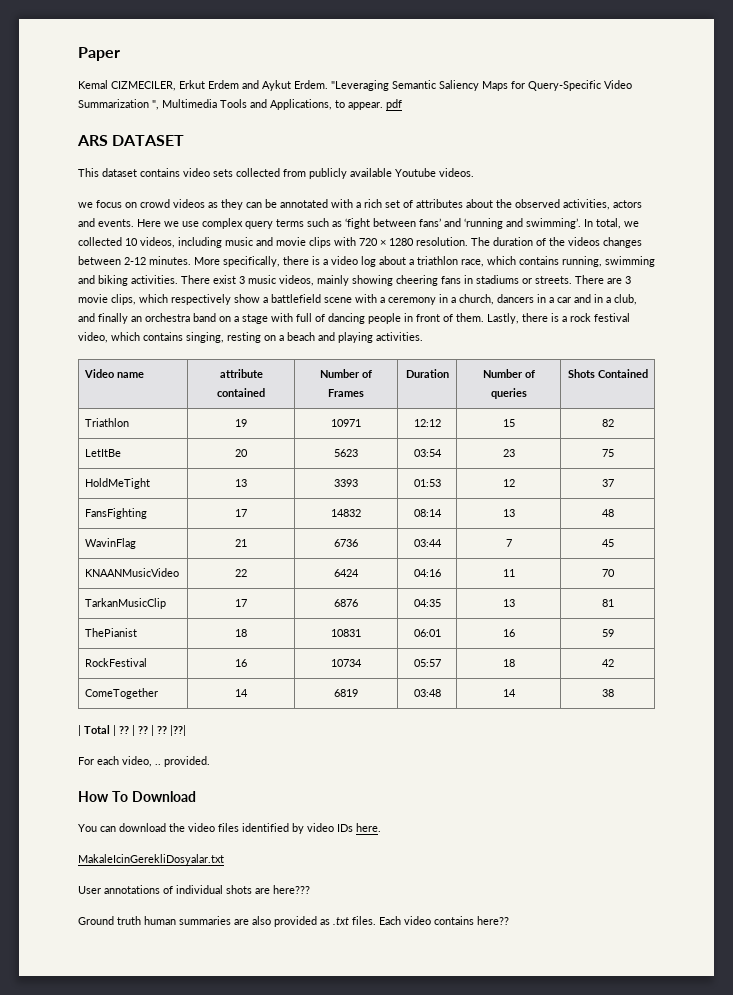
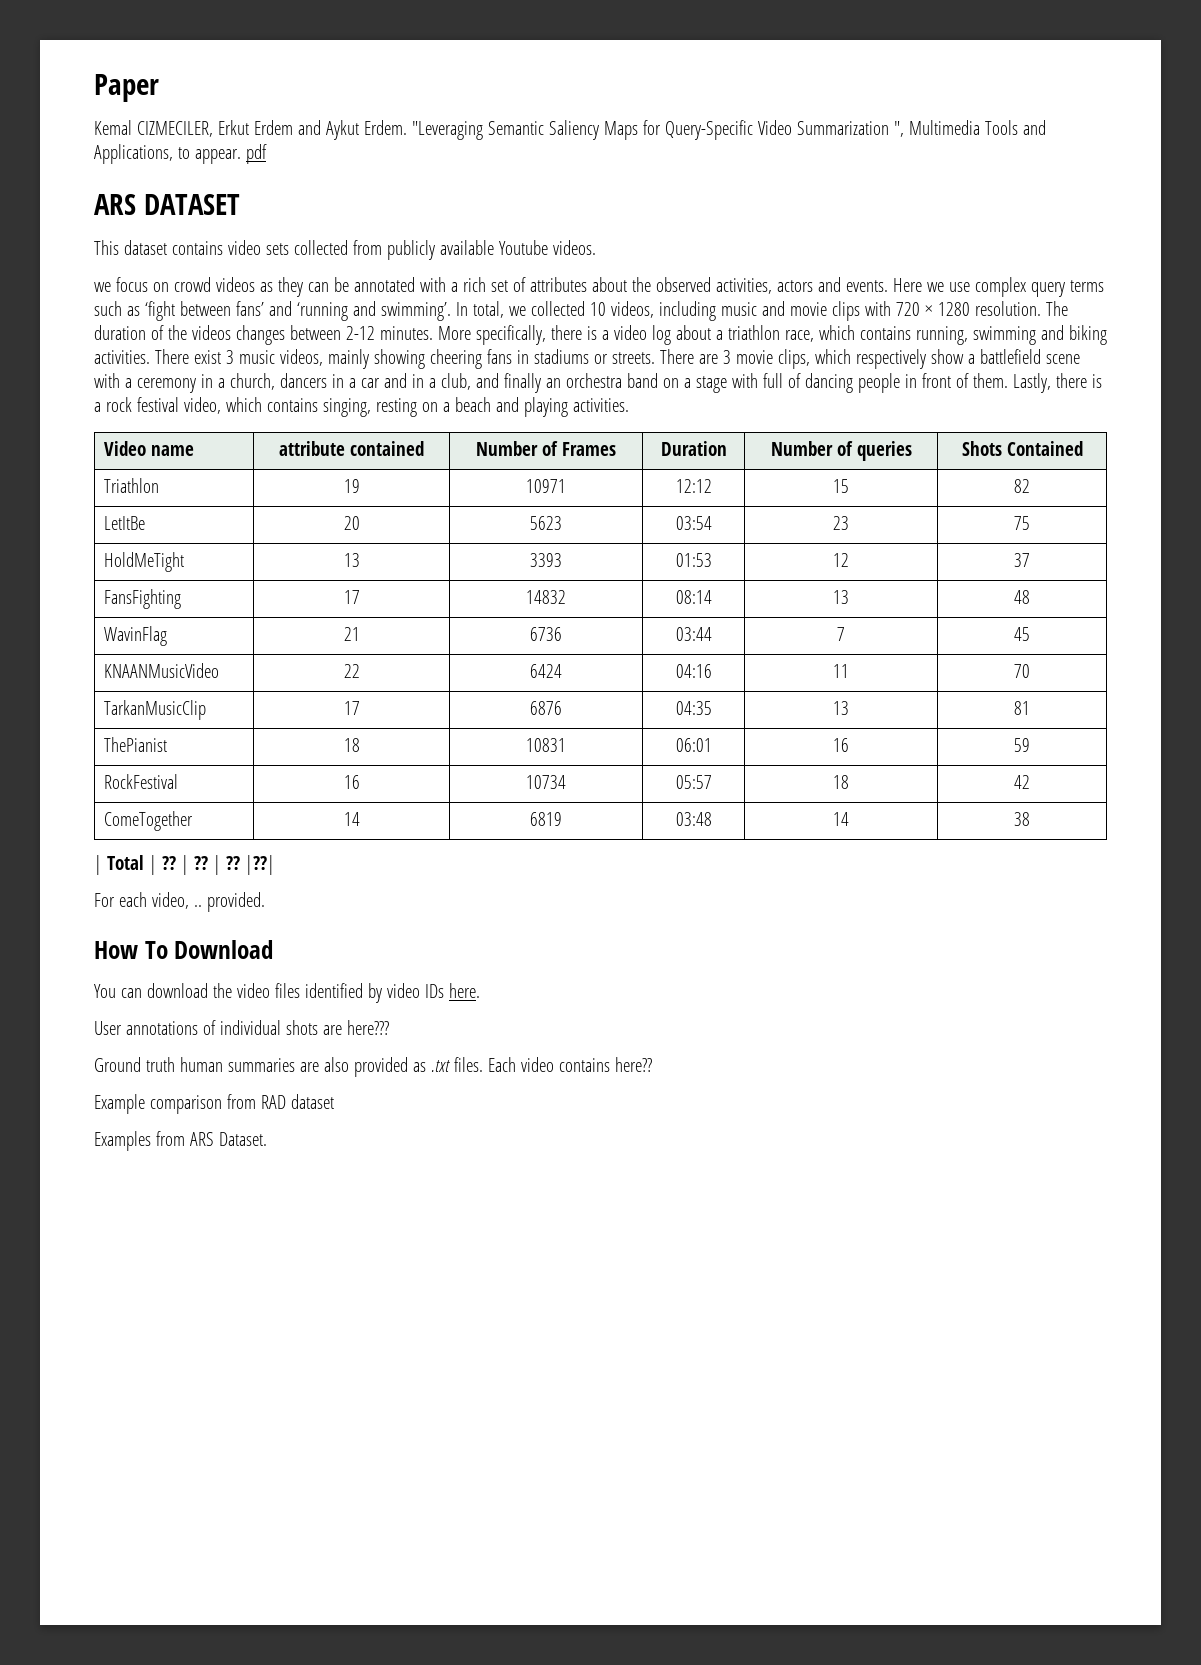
- MakaleIcinGerekliDosyalar.txt
+ Example comparison from RAD dataset
+ Examples from ARS Dataset.

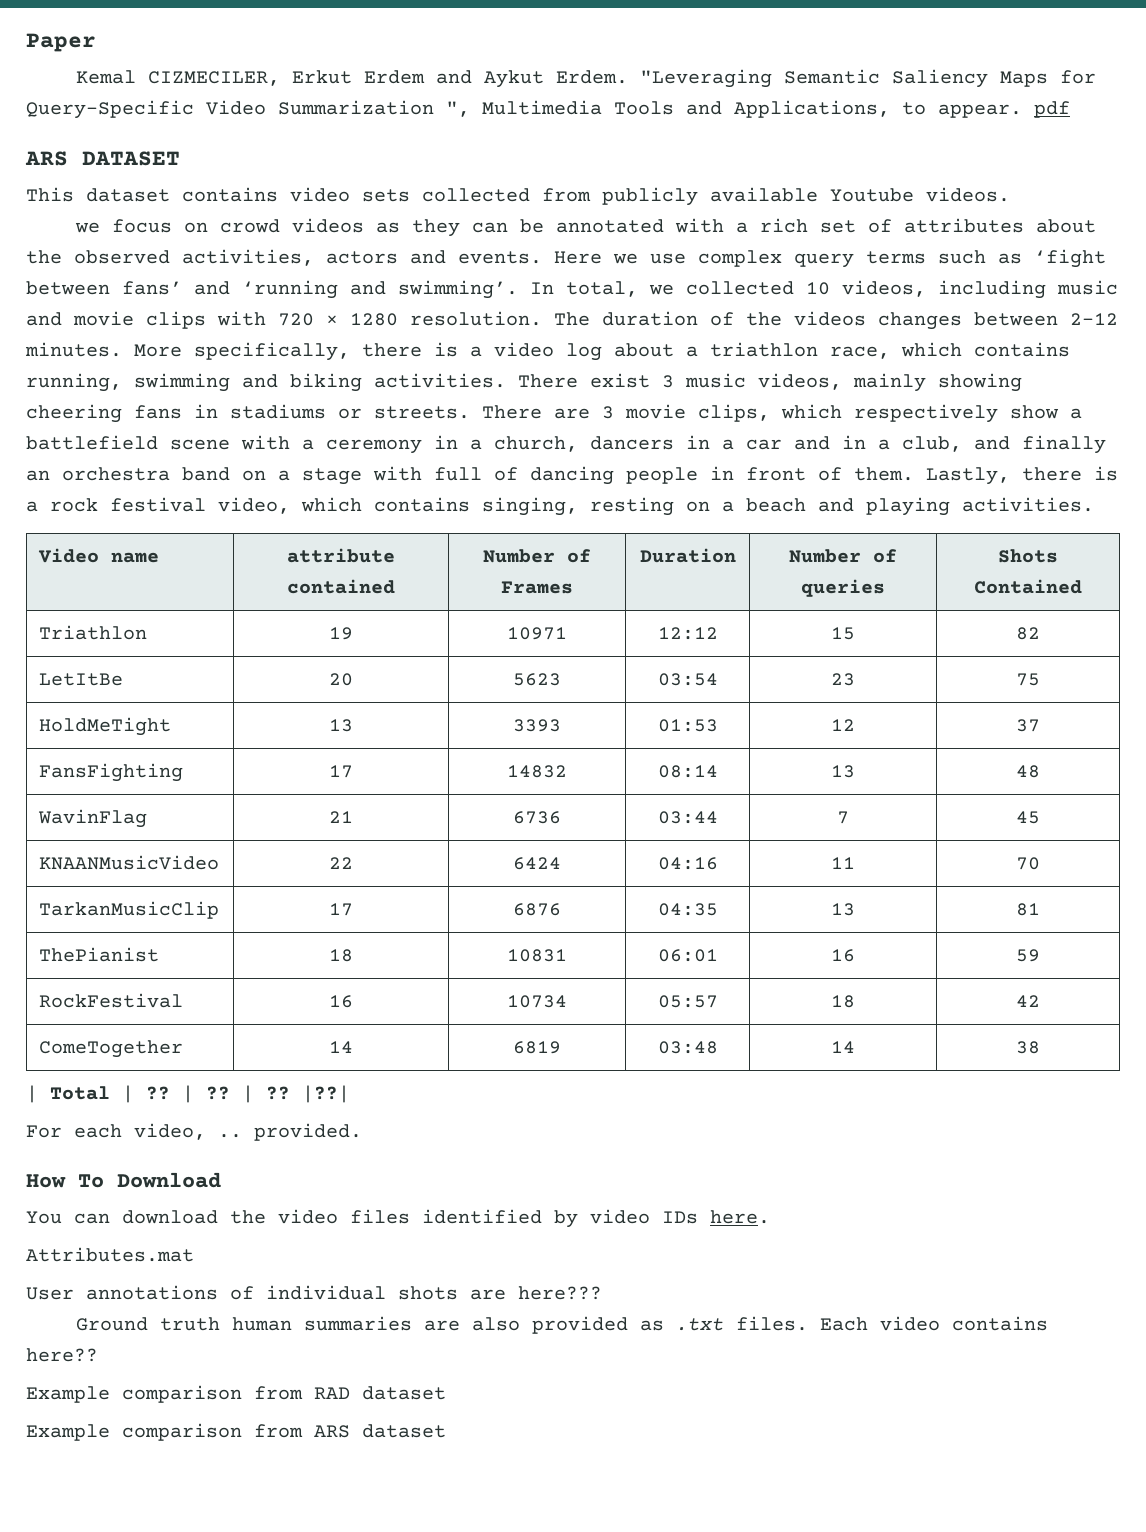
+ Attributes.mat
- Examples from ARS Dataset.
+ Example comparison from ARS dataset

